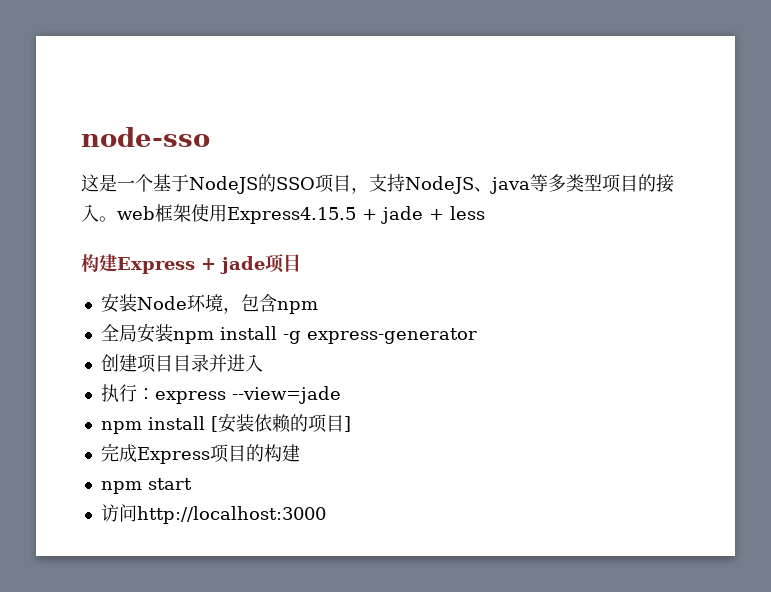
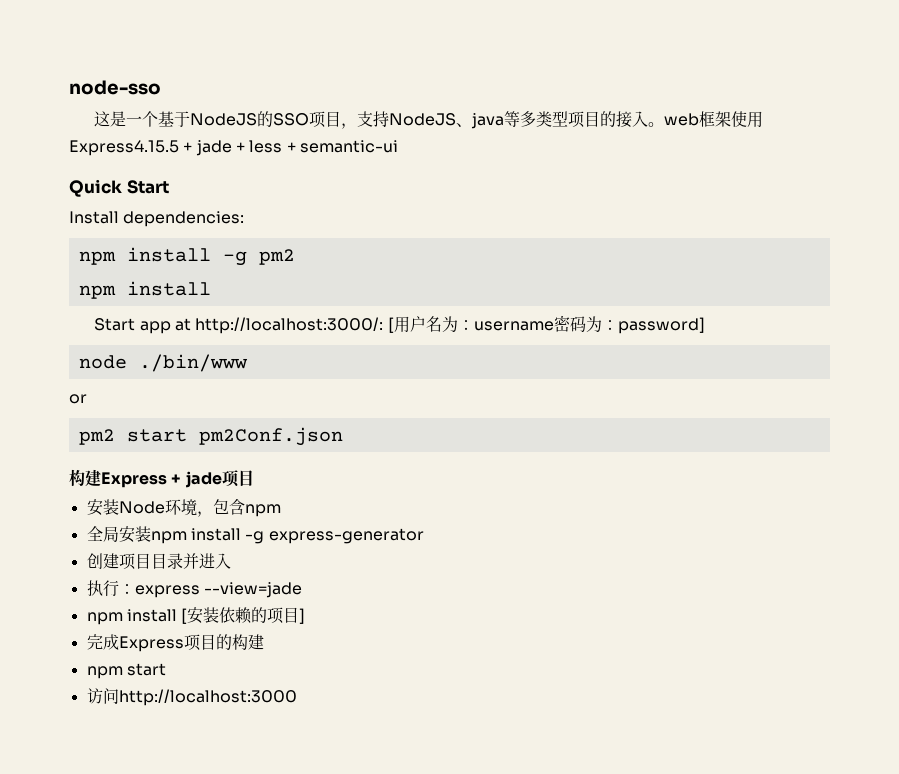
- 这是一个基于NodeJS的SSO项目，支持NodeJS、java等多类型项目的接入。web框架使用Express4.15.5 + jade + less
+ 这是一个基于NodeJS的SSO项目，支持NodeJS、java等多类型项目的接入。web框架使用Express4.15.5 + jade + less + semantic-ui
+ Quick Start
+ Install dependencies:
+ npm install -g pm2
+ npm install
+ Start app at http://localhost:3000/: [用户名为：username密码为：password]
+ node ./bin/www
+ or
+ pm2 start pm2Conf.json

